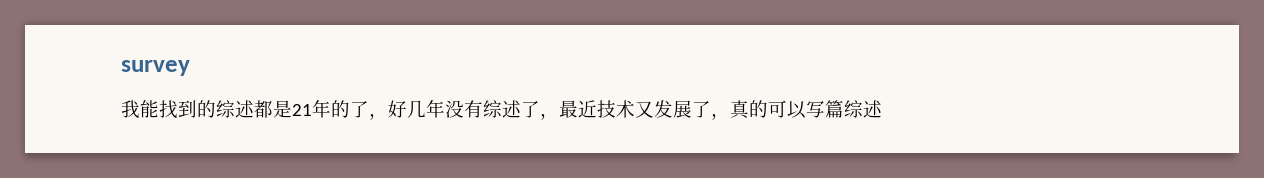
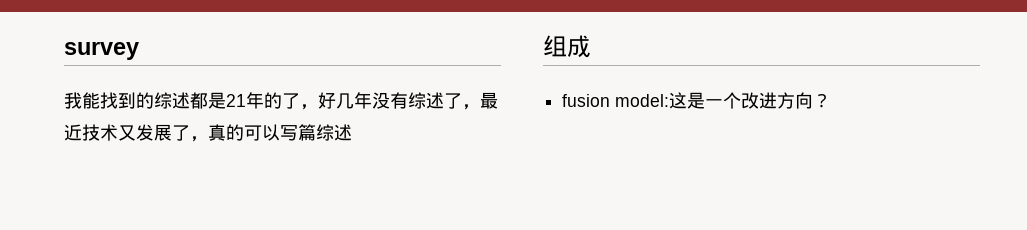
+ 组成
+ fusion model:这是一个改进方向？

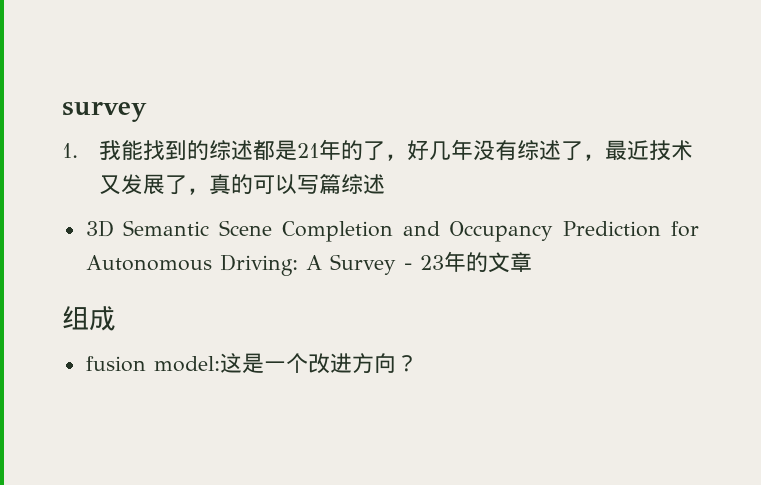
- 我能找到的综述都是21年的了，好几年没有综述了，最近技术又发展了，真的可以写篇综述
+ 1.我能找到的综述都是21年的了，好几年没有综述了，最近技术又发展了，真的可以写篇综述
+ 3D Semantic Scene Completion and Occupancy Prediction for Autonomous Driving: A Survey - 23年的文章

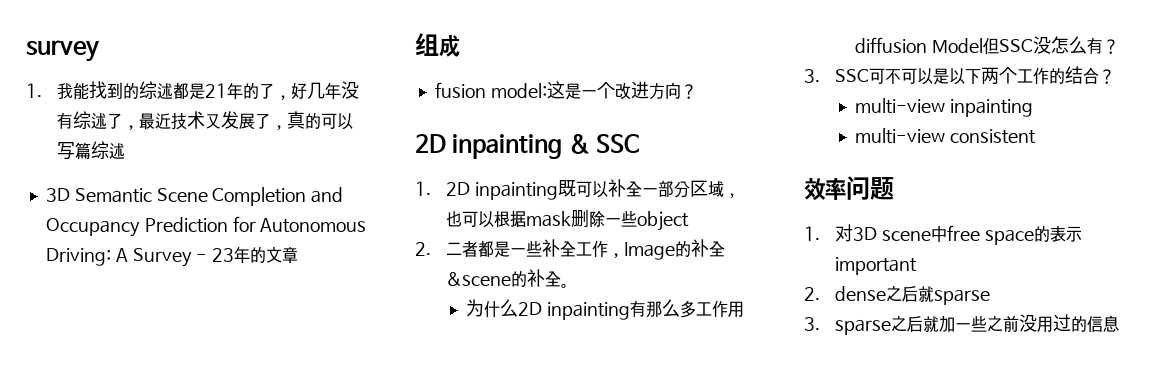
+ 2D inpainting & SSC
+ 1. 2D inpainting既可以补全一部分区域，也可以根据mask删除一些object
+ 2.二者都是一些补全工作，Image的补全&scene的补全。
+ 为什么2D inpainting有那么多工作用diffusion Model但SSC没怎么有？
+ 3. SSC可不可以是以下两个工作的结合？
+ multi-view inpainting
+ multi-view consistent
+ 效率问题
+ 1.对3D scene中free space的表示important
+ 2. dense之后就sparse
+ 3. sparse之后就加一些之前没用过的信息

